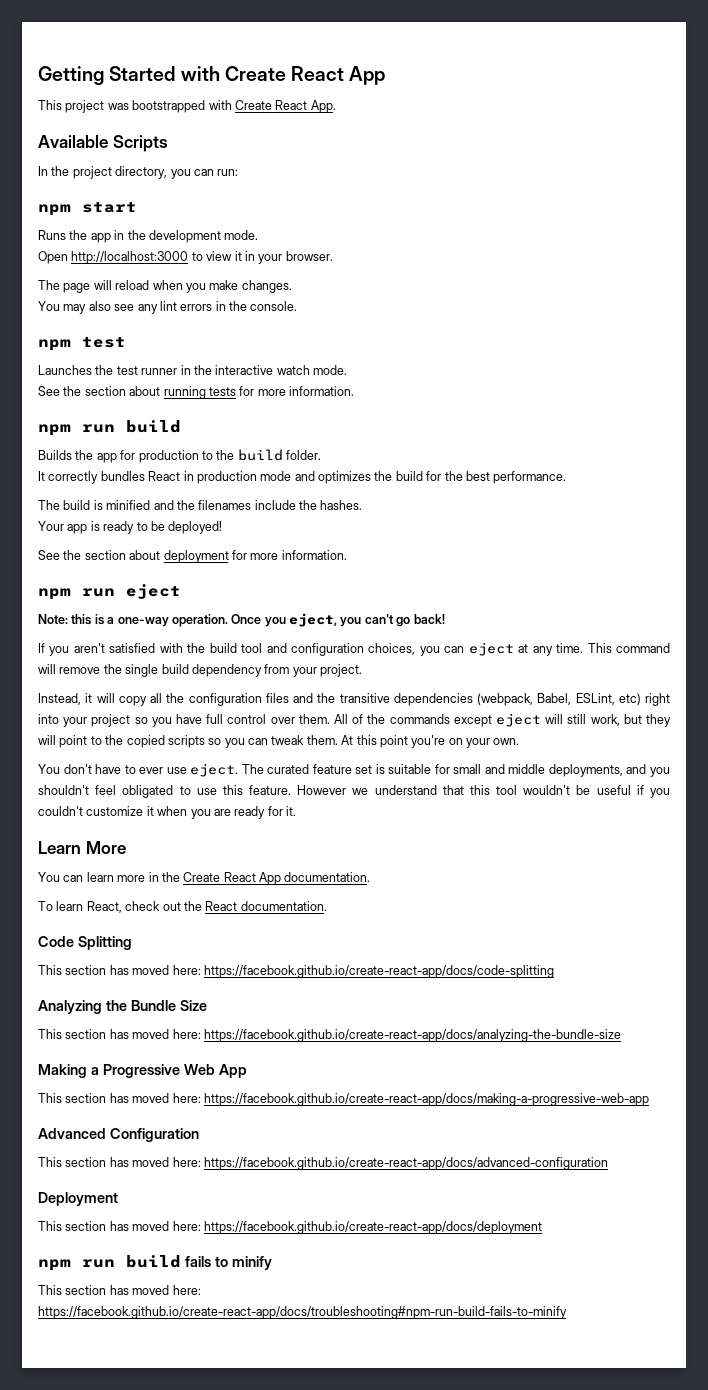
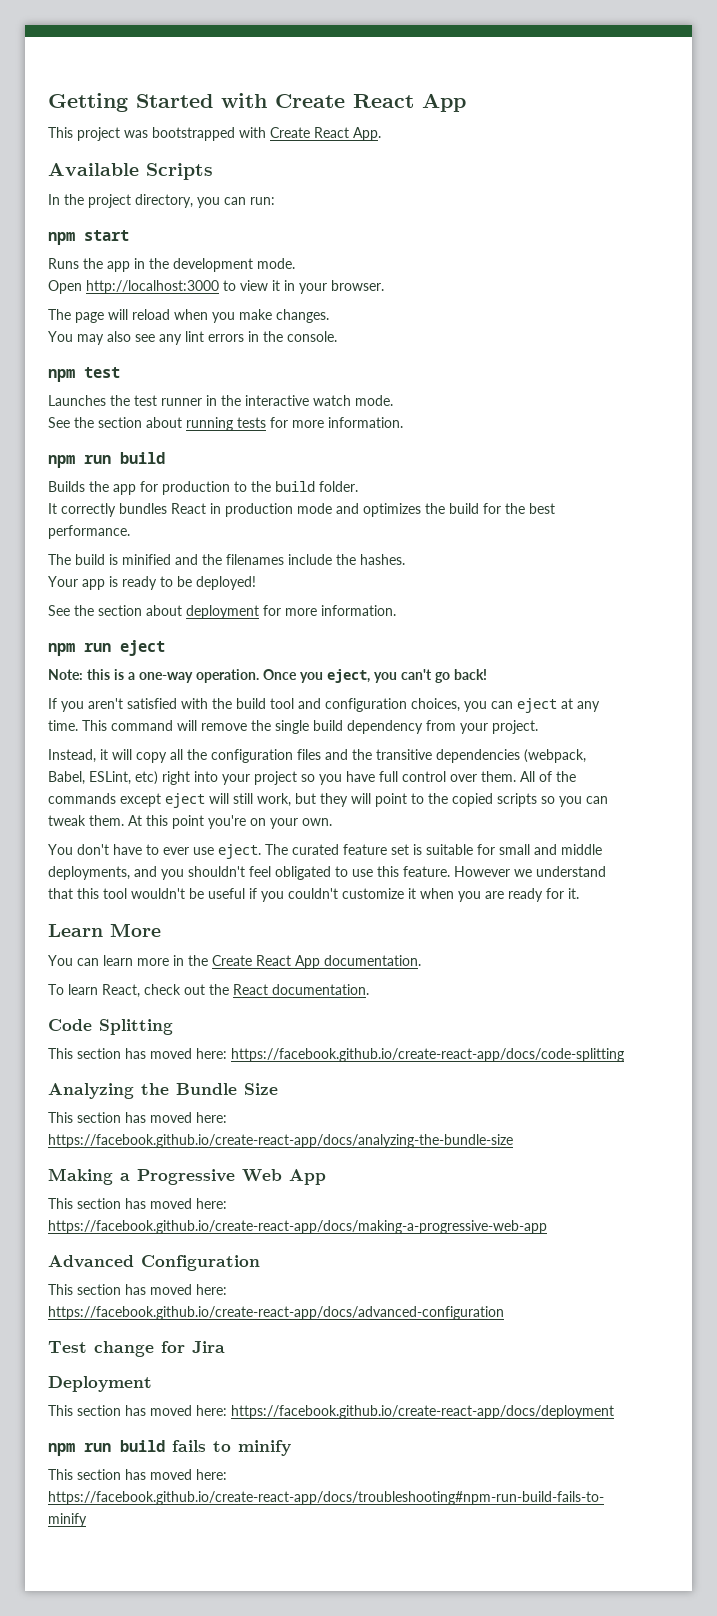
+ Test change for Jira

